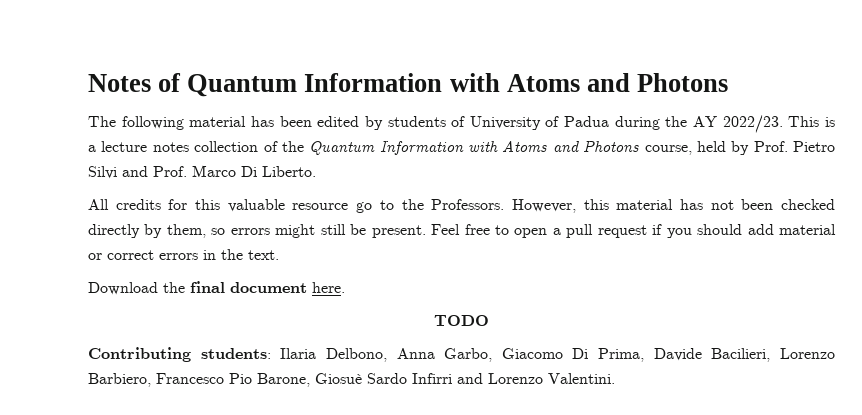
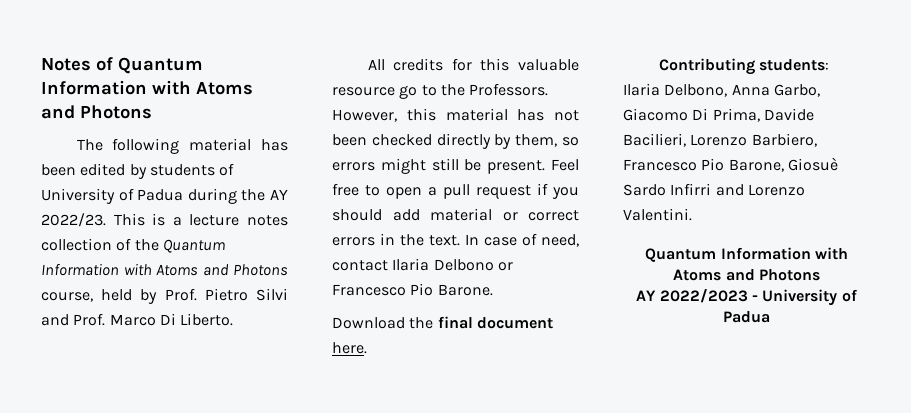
+ In case of need, contact Ilaria Delbono or Francesco Pio Barone.
- TODO
  Contributing students: Ilaria Delbono, Anna Garbo, Giacomo Di Prima, Davide Bacilieri, Lorenzo Barbiero, Francesco Pio Barone, Giosuè Sardo Infirri and Lorenzo Valentini.
+ Quantum Information with Atoms and Photons
+ AY 2022/2023 - University of Padua

